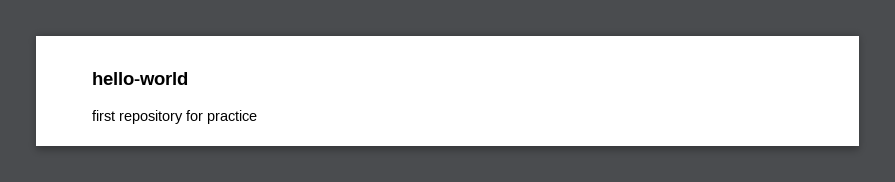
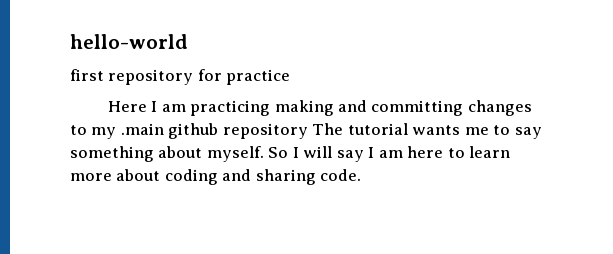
+ Here I am practicing making and committing changes to my .main github repository The tutorial wants me to say something about myself. So I will say I am here to learn more about coding and sharing code.

